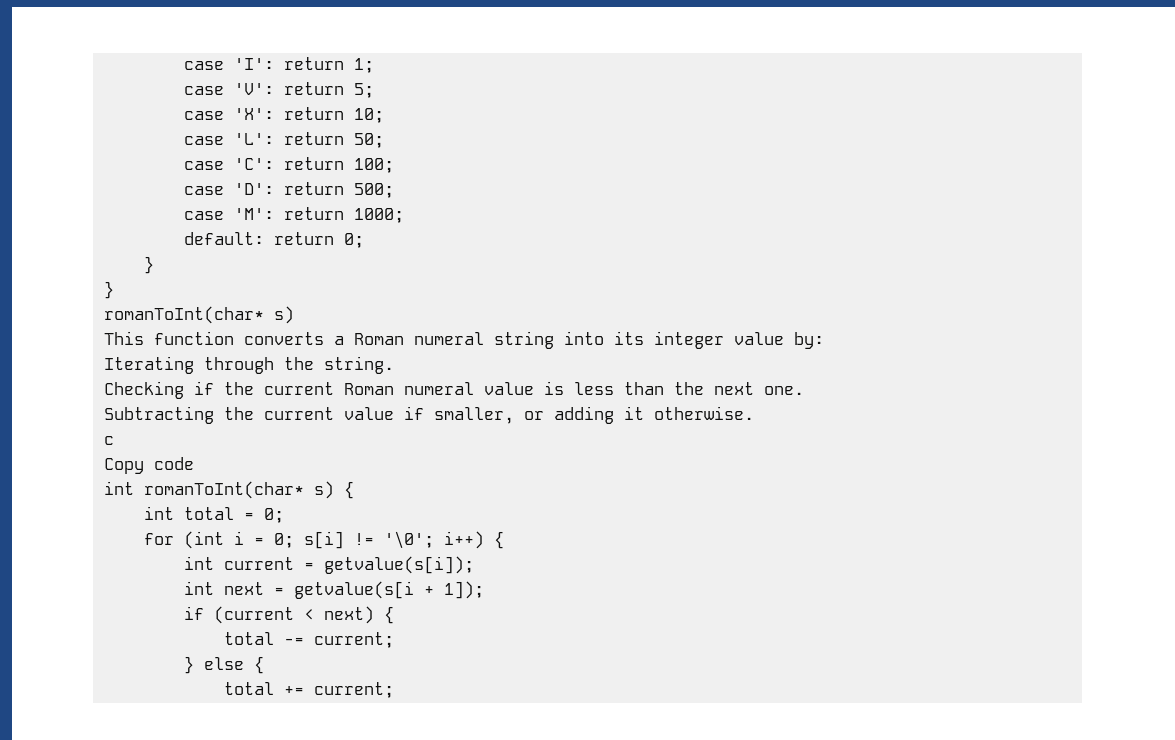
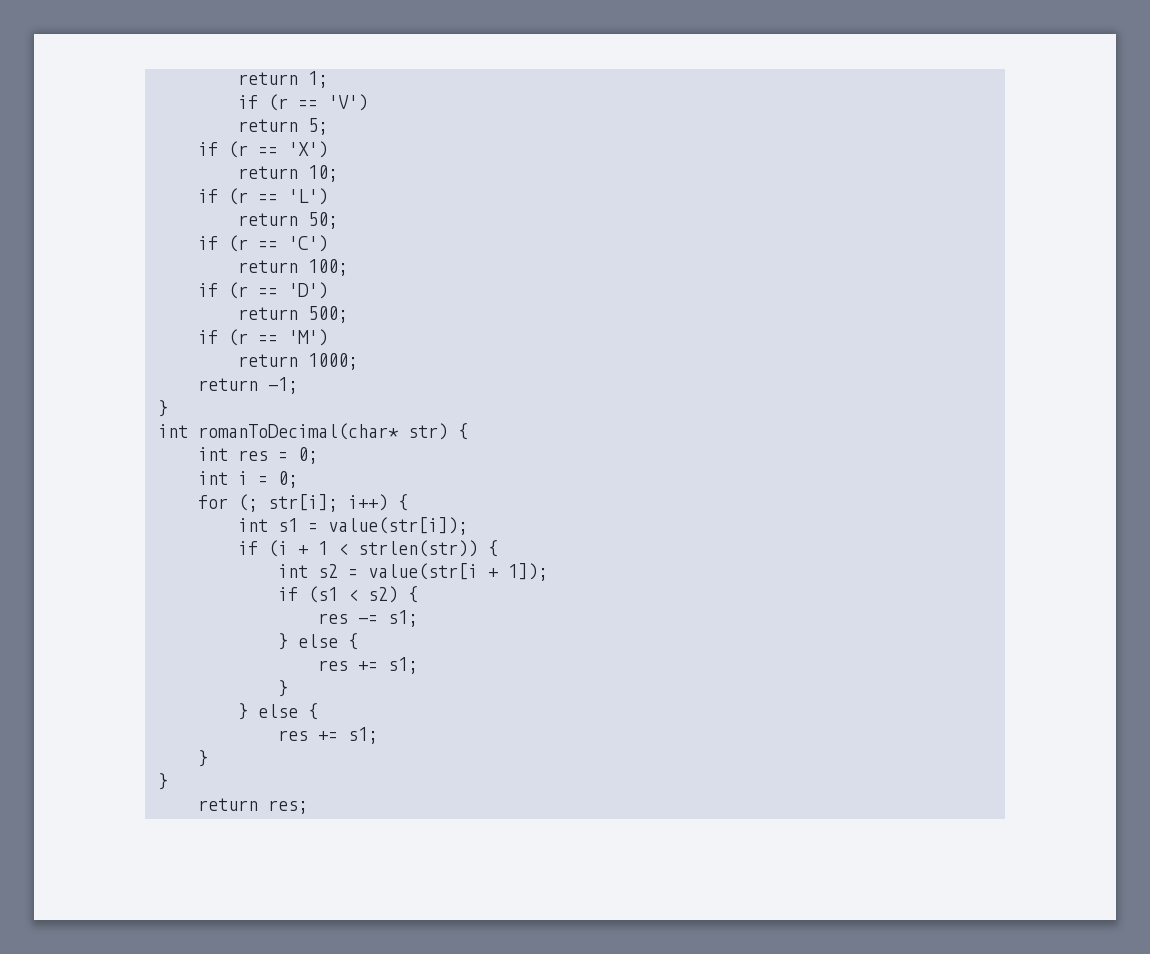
- case 'I': return 1;
+ return 1;
- case 'V': return 5;
- case 'X': return 10;
- case 'L': return 50;
- case 'C': return 100;
- case 'D': return 500;
- case 'M': return 1000;
- default: return 0;
+ if (r == 'V')
+ return 5;
+ if (r == 'X')
+ return 10;
+ if (r == 'L')
+ return 50;
+ if (r == 'C')
+ return 100;
+ if (r == 'D')
+ return 500;
+ if (r == 'M')
+ return 1000;
+ return -1;
+ }
+ int romanToDecimal(char* str) {
+ int res = 0;
+ int i = 0;
+ for (; str[i]; i++) {
+ int s1 = value(str[i]);
+ if (i + 1 < strlen(str)) {
+ int s2 = value(str[i + 1]);
+ if (s1 < s2) {
+ res -= s1;
+ } else {
+ res += s1;
+ }
+ } else {
+ res += s1;
  }
  }
- romanToInt(char* s)
- This function converts a Roman numeral string into its integer value by:
- Iterating through the string.
- Checking if the current Roman numeral value is less than the next one.
- Subtracting the current value if smaller, or adding it otherwise.
- c
- Copy code
- int romanToInt(char* s) {
- int total = 0;
- for (int i = 0; s[i] != '\0'; i++) {
- int current = getvalue(s[i]);
- int next = getvalue(s[i + 1]);
- if (current < next) {
- total -= current;
- } else {
- total += current;
+ return res;

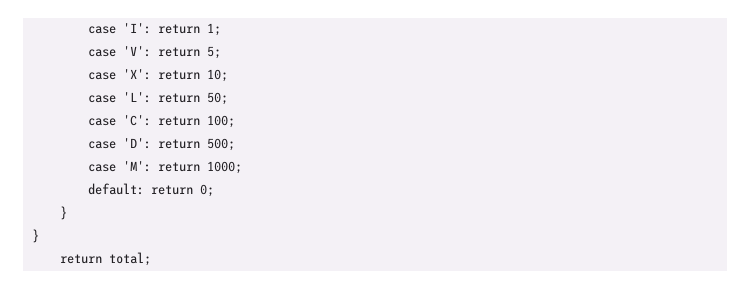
- return 1;
+ case 'I': return 1;
- if (r == 'V')
- return 5;
- if (r == 'X')
- return 10;
- if (r == 'L')
- return 50;
- if (r == 'C')
- return 100;
- if (r == 'D')
- return 500;
- if (r == 'M')
- return 1000;
- return -1;
- }
- int romanToDecimal(char* str) {
- int res = 0;
- int i = 0;
- for (; str[i]; i++) {
- int s1 = value(str[i]);
- if (i + 1 < strlen(str)) {
- int s2 = value(str[i + 1]);
- if (s1 < s2) {
- res -= s1;
- } else {
- res += s1;
- }
- } else {
- res += s1;
+ case 'V': return 5;
+ case 'X': return 10;
+ case 'L': return 50;
+ case 'C': return 100;
+ case 'D': return 500;
+ case 'M': return 1000;
+ default: return 0;
- return res;
+ return total;

